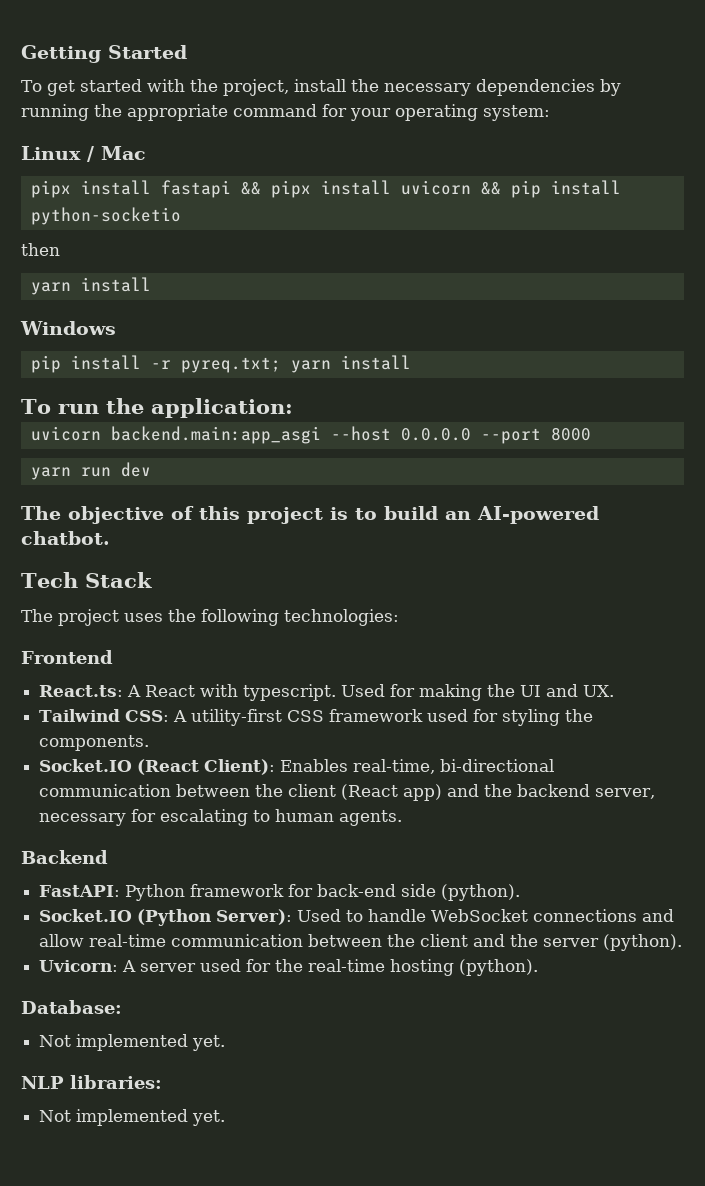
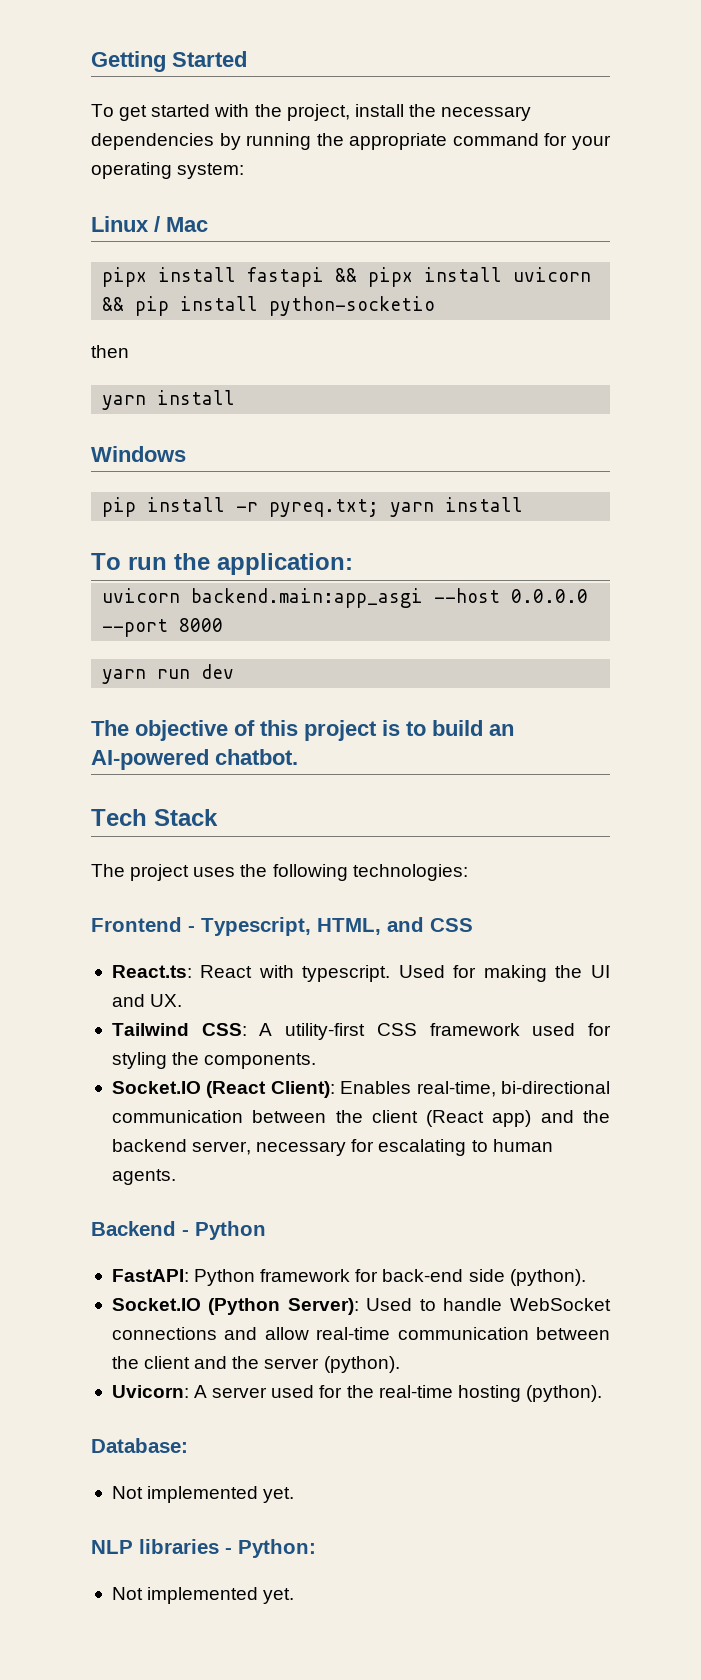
- Frontend
+ Frontend - Typescript, HTML, and CSS
- React.ts: A React with typescript.
+ React.ts: React with typescript.
- Backend
+ Backend - Python
- NLP libraries:
+ NLP libraries - Python:

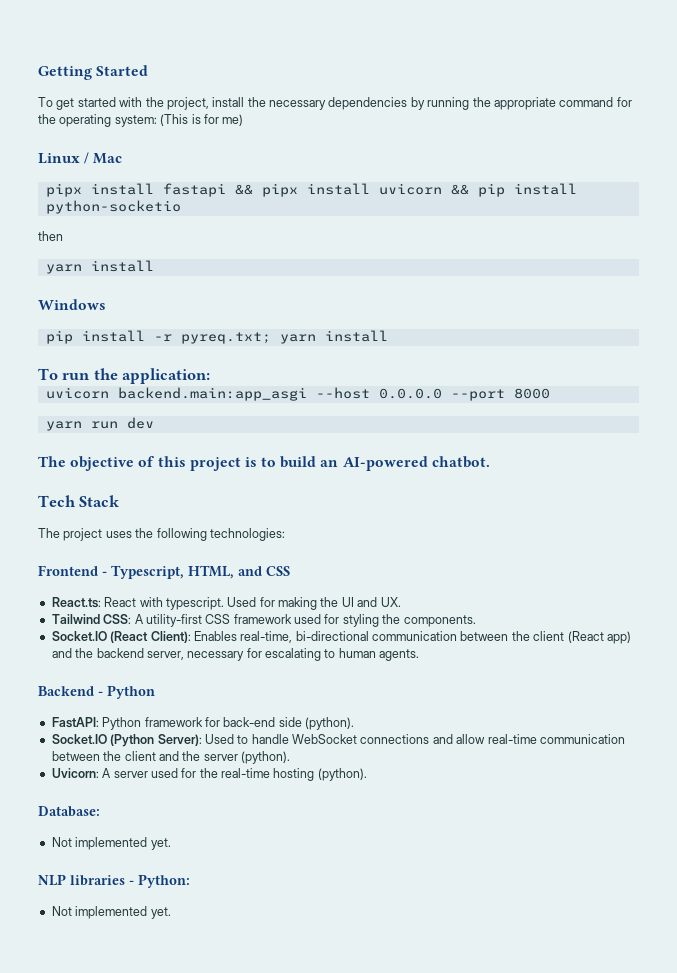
- To get started with the project, install the necessary dependencies by running the appropriate command for your operating system:
+ To get started with the project, install the necessary dependencies by running the appropriate command for the operating system: (This is for me)

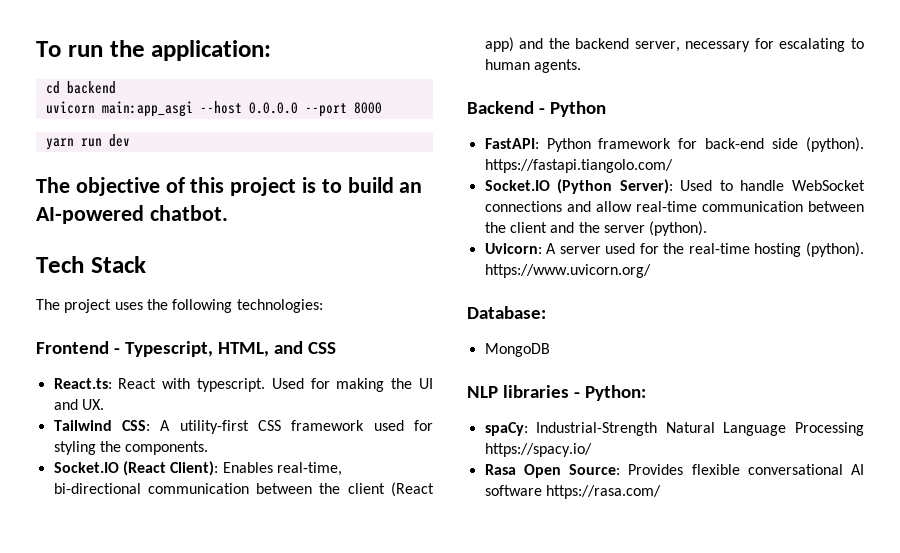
- Getting Started
- To get started with the project, install the necessary dependencies by running the appropriate command for the operating system: (This is for me)
- Linux / Mac
- pipx install fastapi && pipx install uvicorn && pip install python-socketio
- then
- yarn install
- Windows
- pip install -r pyreq.txt; yarn install
- uvicorn backend.main:app_asgi --host 0.0.0.0 --port 8000
+ cd backend
+ uvicorn main:app_asgi --host 0.0.0.0 --port 8000
- FastAPI: Python framework for back-end side (python).
+ FastAPI: Python framework for back-end side (python). https://fastapi.tiangolo.com/
- Uvicorn: A server used for the real-time hosting (python).
+ Uvicorn: A server used for the real-time hosting (python). https://www.uvicorn.org/
  Database:
- Not implemented yet.
+ MongoDB
  NLP libraries - Python:
- Not implemented yet.
+ spaCy: Industrial-Strength Natural Language Processing https://spacy.io/
+ Rasa Open Source: Provides flexible conversational AI software https://rasa.com/

